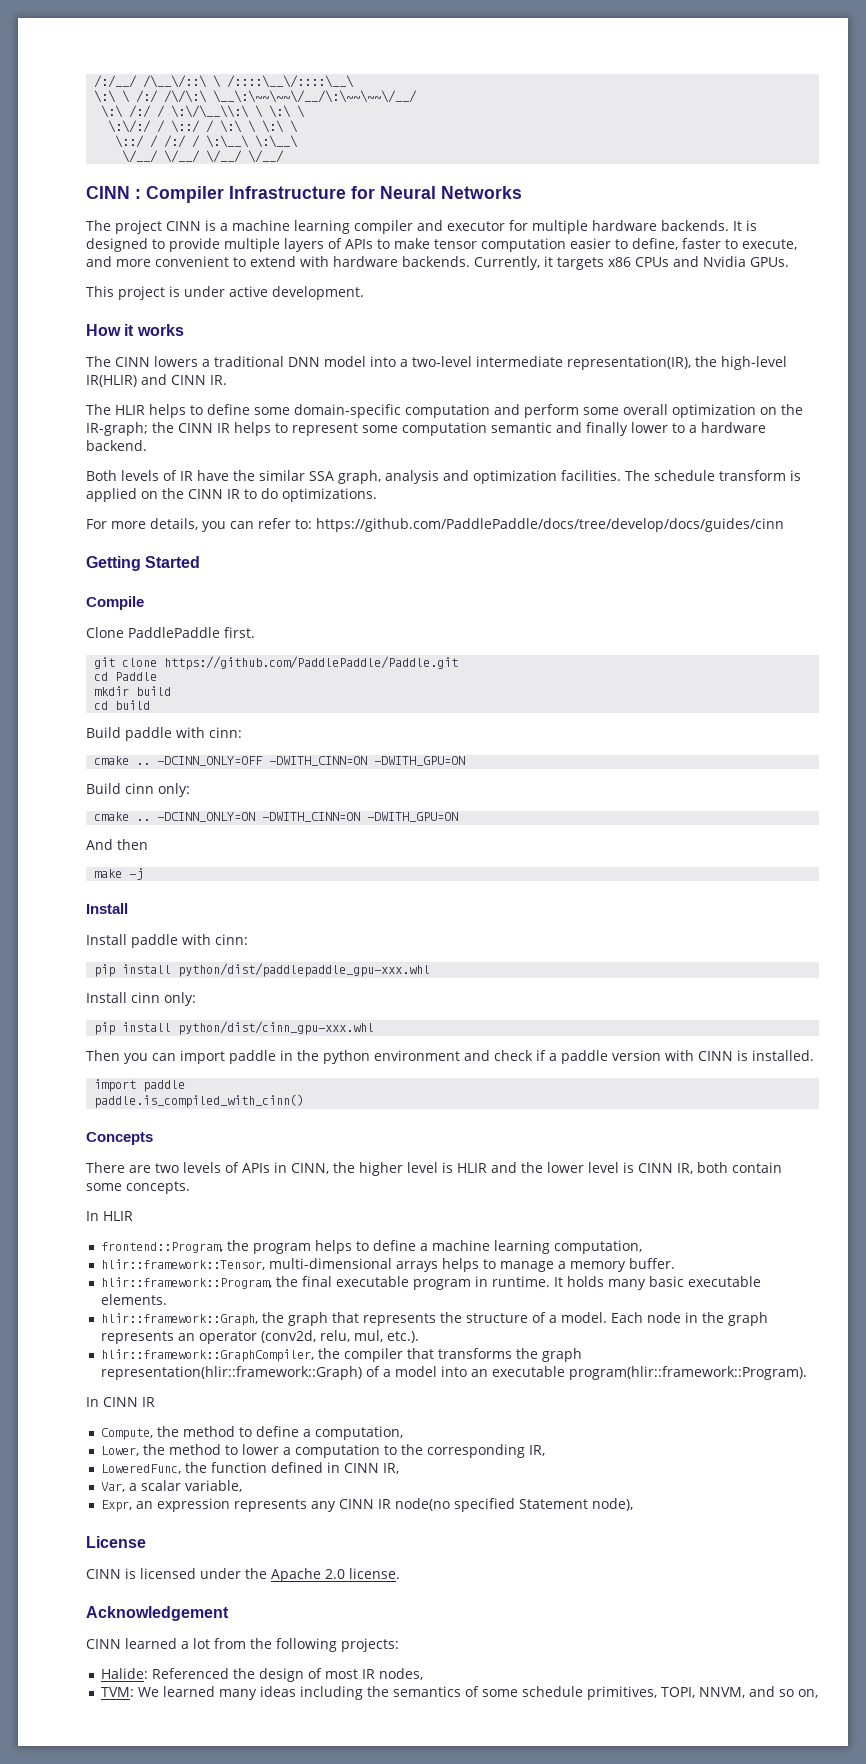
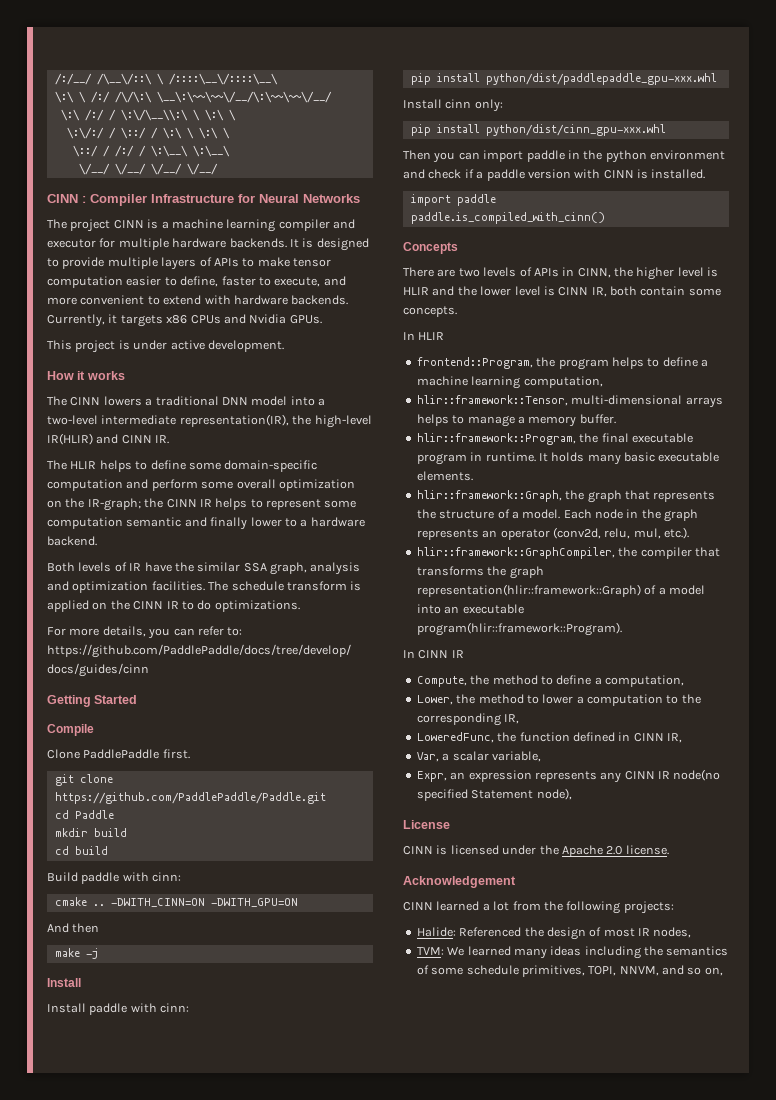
- -DCINN_ONLY=OFF -DWITH_CINN=ON -DWITH_GPU=ON
- Build cinn only:
- cmake .. -DCINN_ONLY=ON -DWITH_CINN=ON -DWITH_GPU=ON
+ -DWITH_CINN=ON -DWITH_GPU=ON

